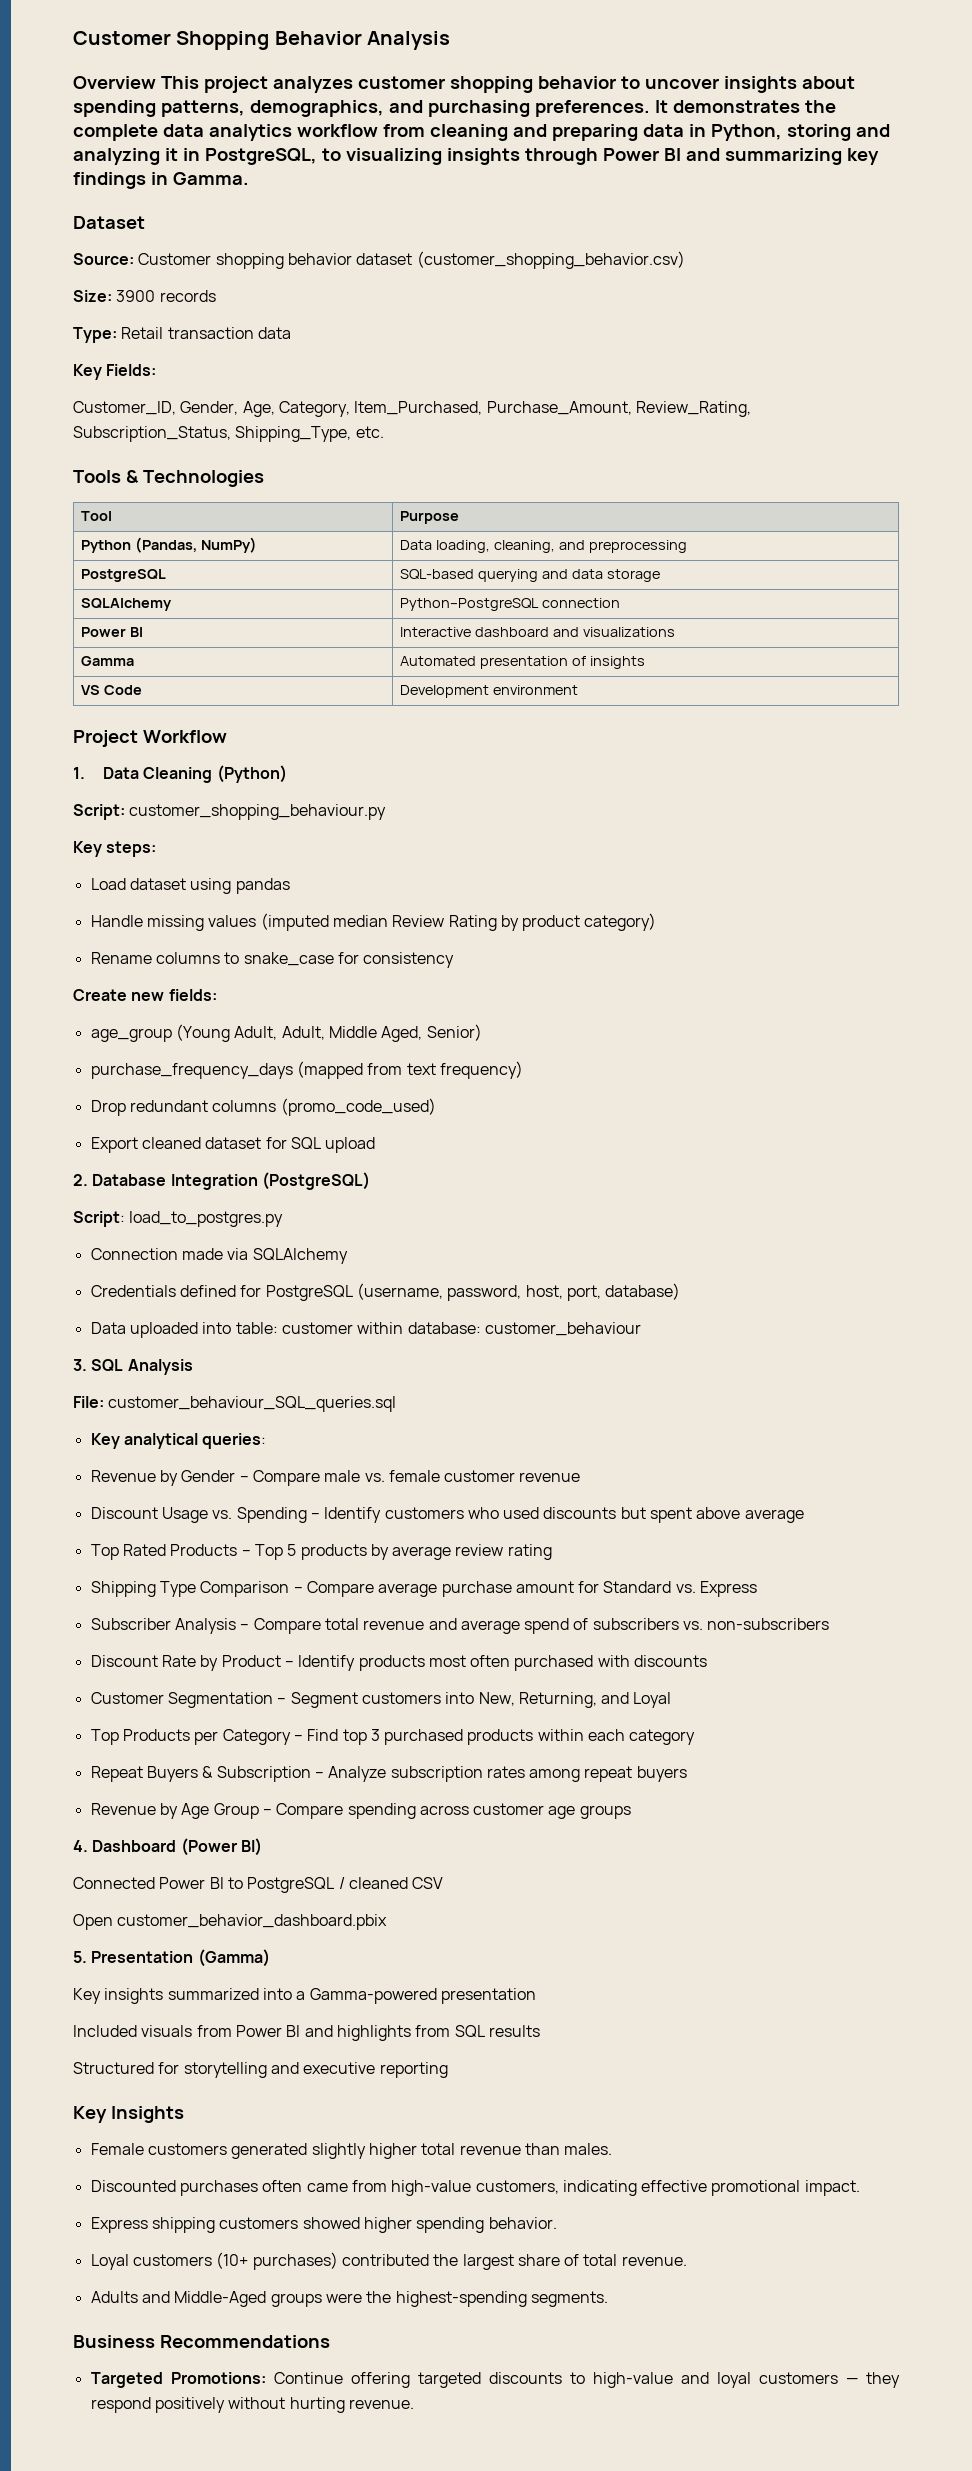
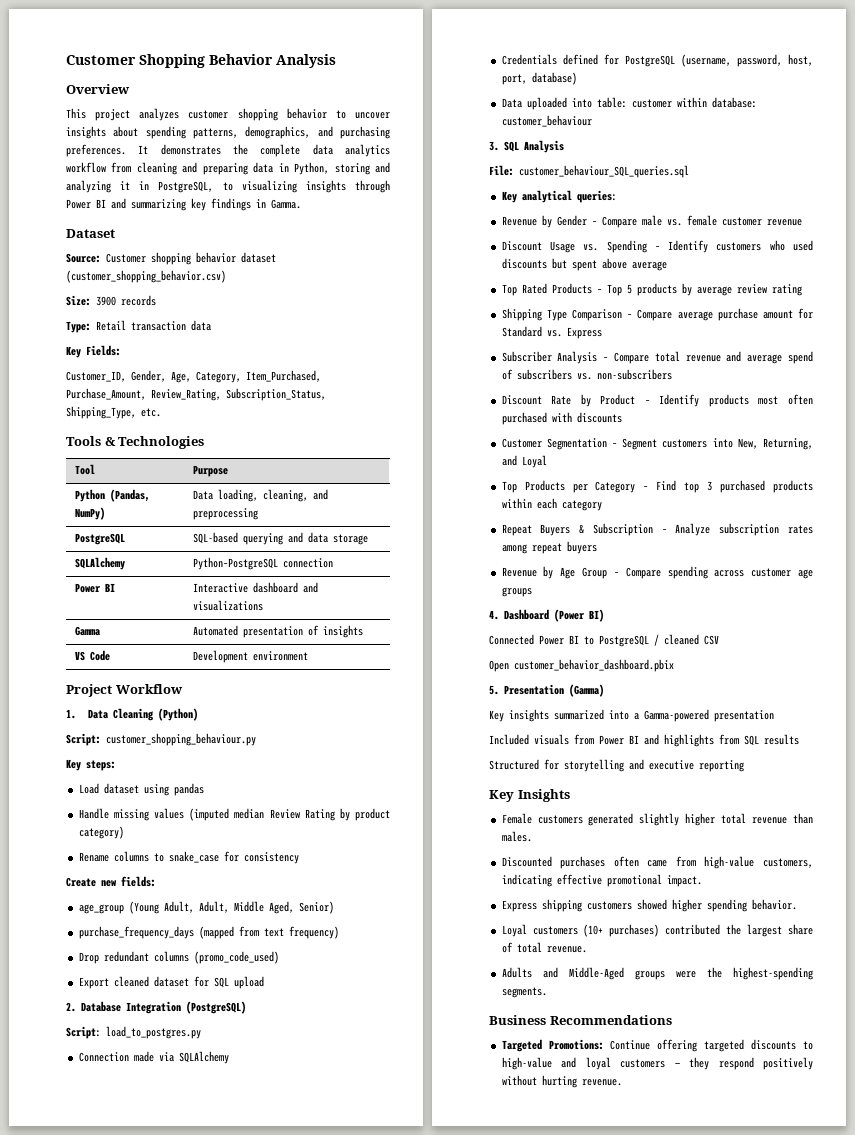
- Overview This project analyzes customer shopping behavior to uncover insights about spending patterns, demographics, and purchasing preferences.
+ Overview
+ This project analyzes customer shopping behavior to uncover insights about spending patterns, demographics, and purchasing preferences.

